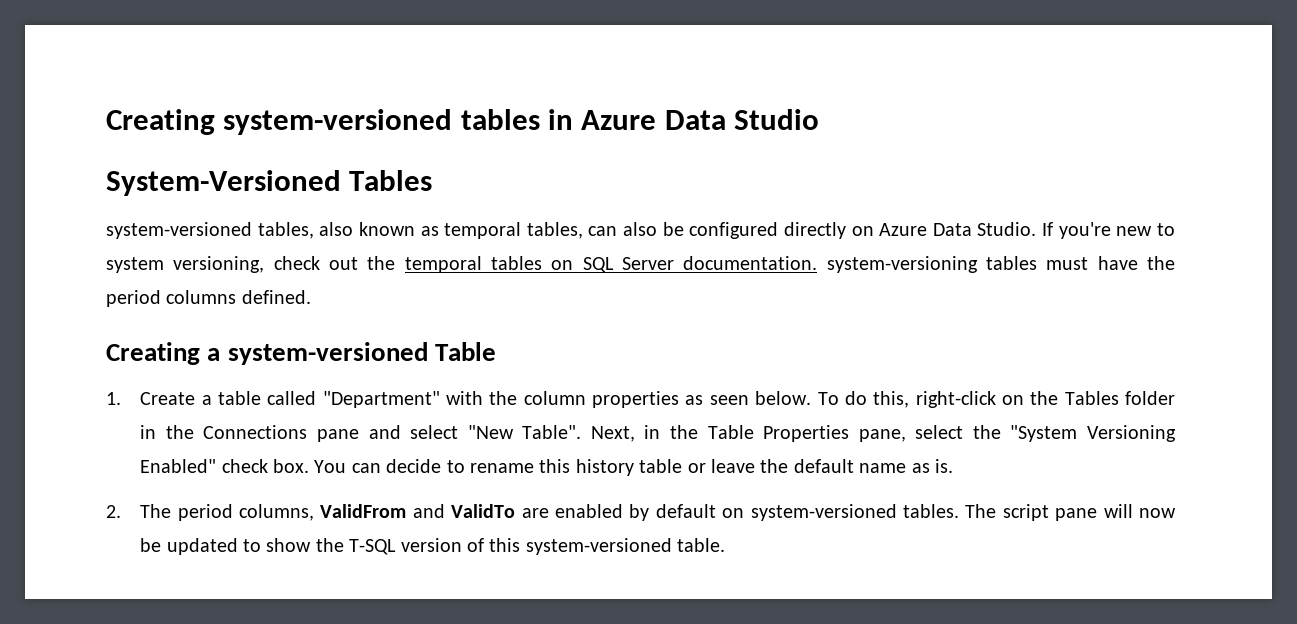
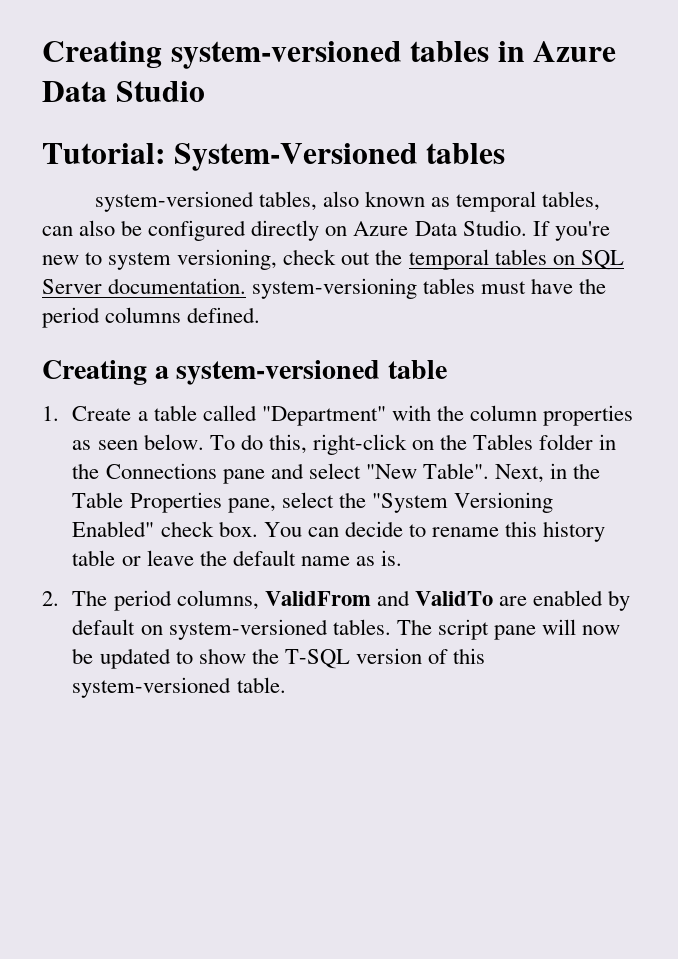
- System-Versioned Tables
+ Tutorial: System-Versioned tables
- Creating a system-versioned Table
+ Creating a system-versioned table

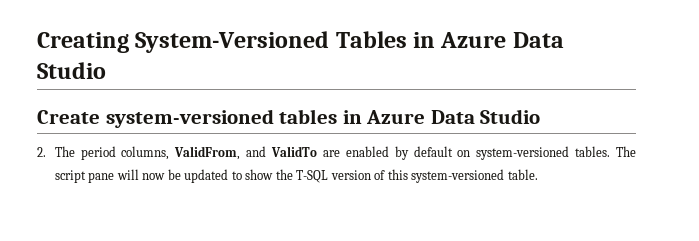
- Creating system-versioned tables in Azure Data Studio
+ Creating System-Versioned Tables in Azure Data Studio
+ Create system-versioned tables in Azure Data Studio
- Tutorial: System-Versioned tables
- system-versioned tables, also known as temporal tables, can also be configured directly on Azure Data Studio. If you're new to system versioning, check out the temporal tables on SQL Server documentation. system-versioning tables must have the period columns defined.
- Creating a system-versioned table
- 1. Create a table called "Department" with the column properties as seen below. To do this, right-click on the Tables folder in the Connections pane and select "New Table". Next, in the Table Properties pane, select the "System Versioning Enabled" check box. You can decide to rename this history table or leave the default name as is.
- 2. The period columns, ValidFrom and ValidTo are enabled by default on system-versioned tables.
+ 2. The period columns, ValidFrom, and ValidTo are enabled by default on system-versioned tables.

